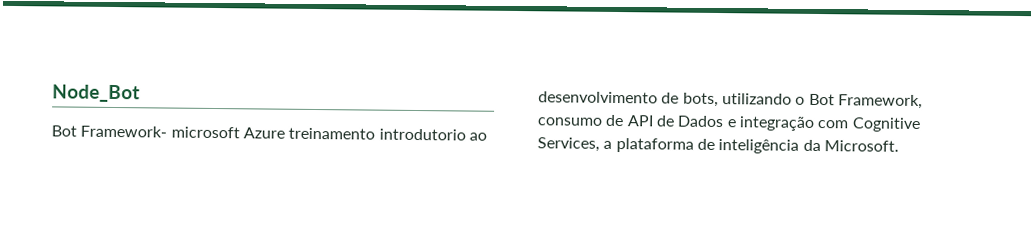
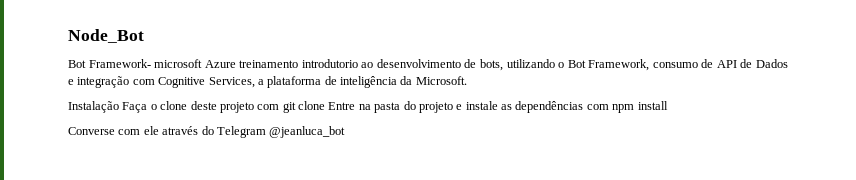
+ Instalação Faça o clone deste projeto com git clone Entre na pasta do projeto e instale as dependências com npm install
+ Converse com ele através do Telegram @jeanluca_bot

